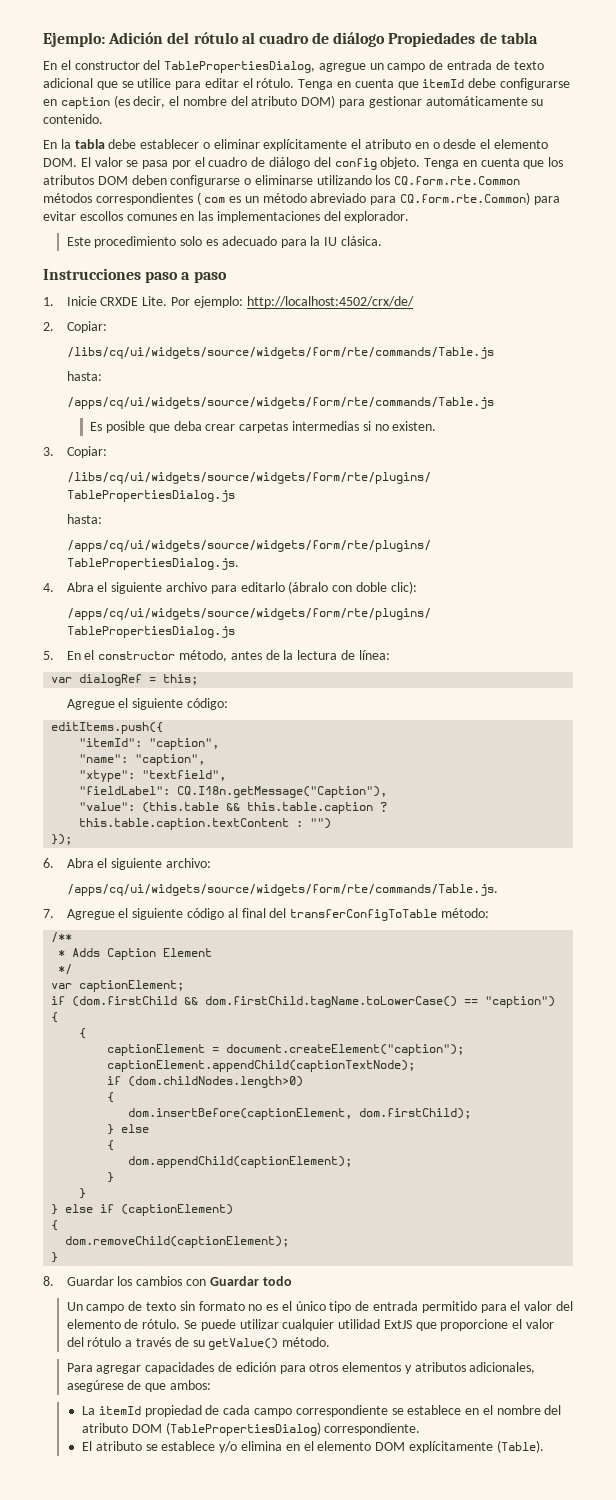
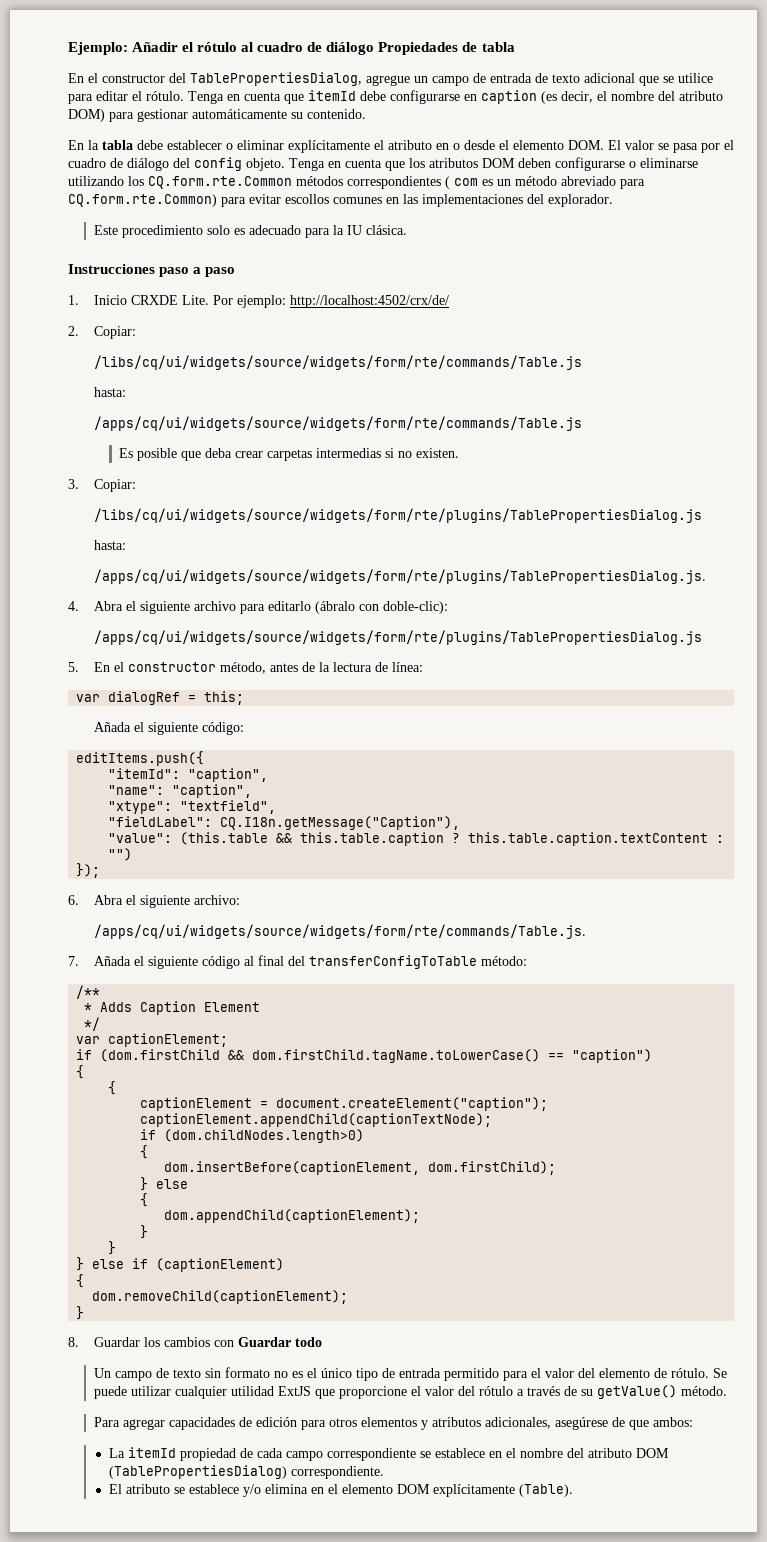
- Ejemplo: Adición del rótulo al cuadro de diálogo Propiedades de tabla
+ Ejemplo: Añadir el rótulo al cuadro de diálogo Propiedades de tabla
- 1. Inicie CRXDE Lite.
+ 1. Inicio CRXDE Lite.
- 4. Abra el siguiente archivo para editarlo (ábralo con doble clic):
+ 4. Abra el siguiente archivo para editarlo (ábralo con doble-clic):
- Agregue el siguiente código:
+ Añada el siguiente código:
- 7. Agregue el siguiente código al final del transferConfigToTable método:
+ 7. Añada el siguiente código al final del transferConfigToTable método:

